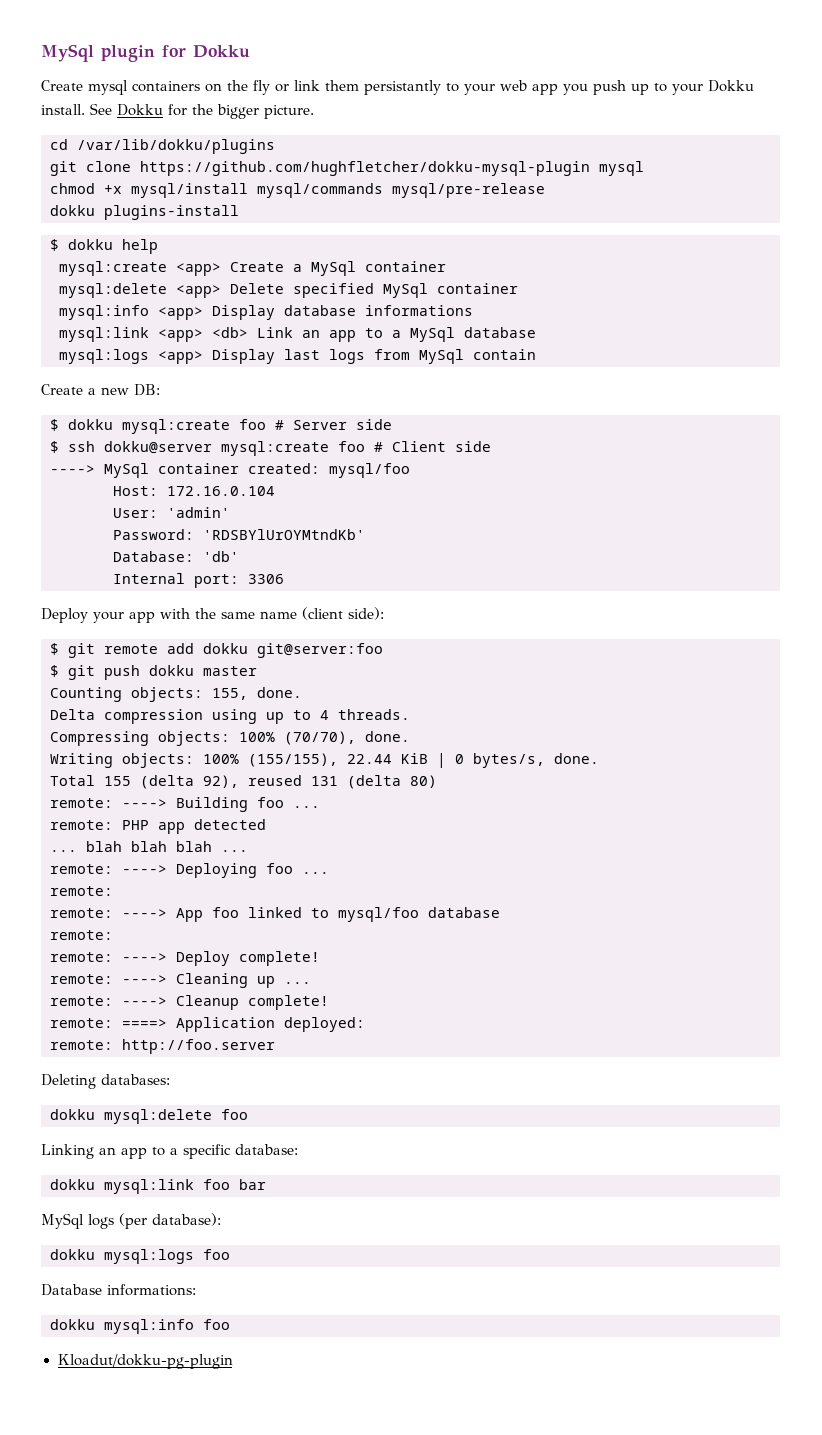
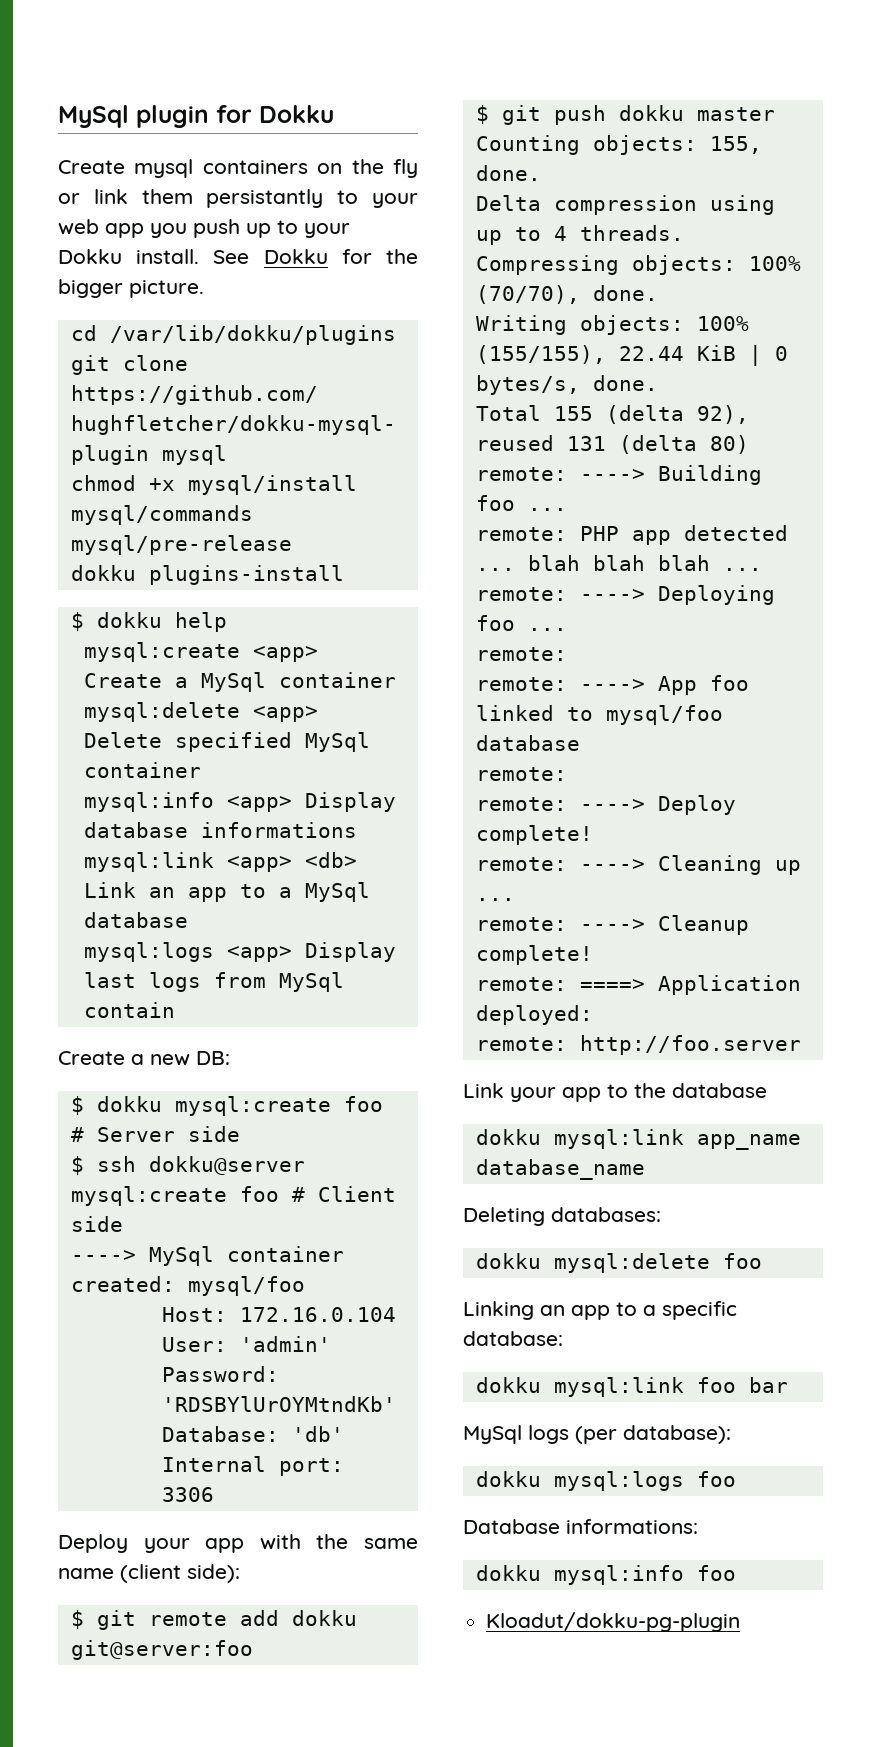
+ Link your app to the database
+ dokku mysql:link app_name database_name

